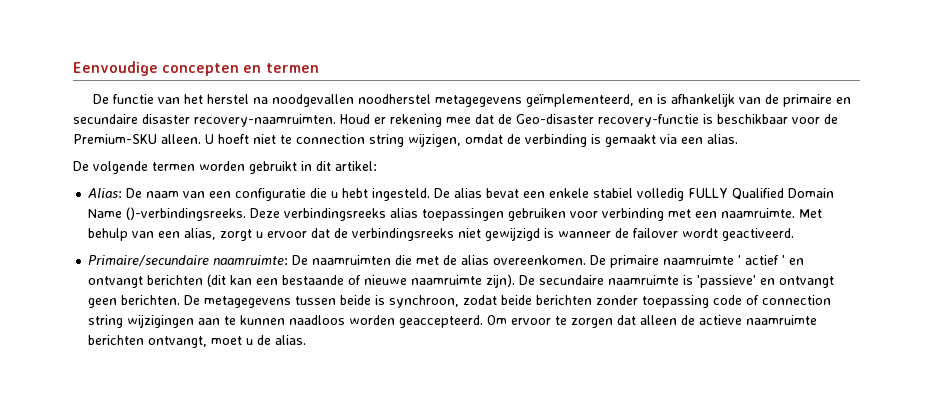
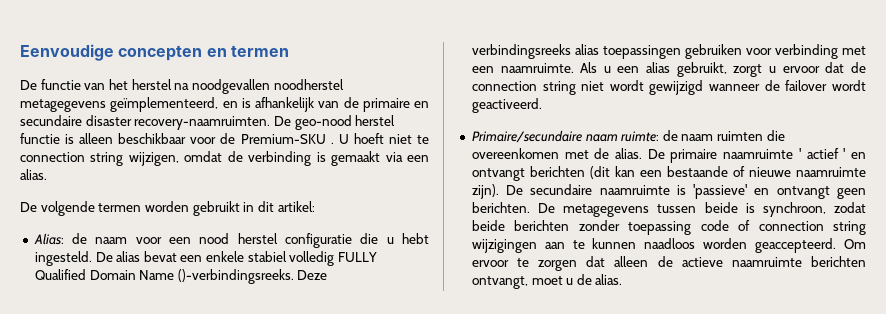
- Houd er rekening mee dat de Geo-disaster recovery-functie is beschikbaar voor de Premium-SKU alleen.
+ De geo-nood herstel functie is alleen beschikbaar voor de Premium-SKU .
- Alias: De naam van een configuratie die u hebt ingesteld.
+ Alias: de naam voor een nood herstel configuratie die u hebt ingesteld.
- Met behulp van een alias, zorgt u ervoor dat de verbindingsreeks niet gewijzigd is wanneer de failover wordt geactiveerd.
+ Als u een alias gebruikt, zorgt u ervoor dat de connection string niet wordt gewijzigd wanneer de failover wordt geactiveerd.
- Primaire/secundaire naamruimte: De naamruimten die met de alias overeenkomen.
+ Primaire/secundaire naam ruimte: de naam ruimten die overeenkomen met de alias.

